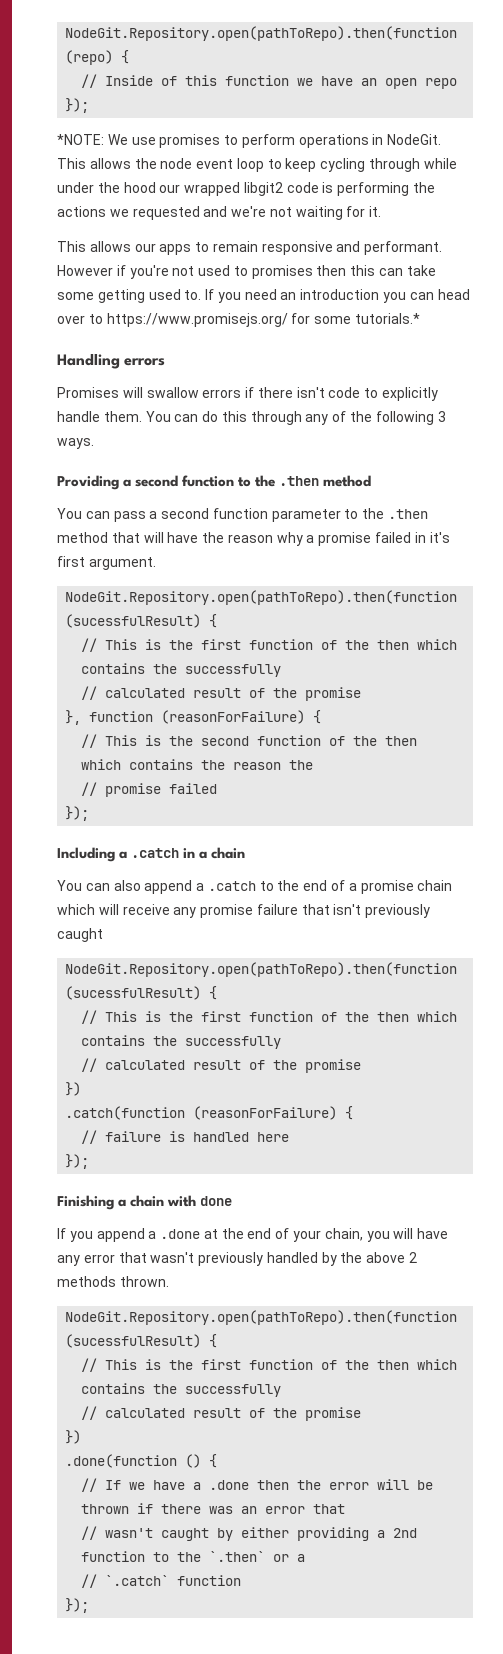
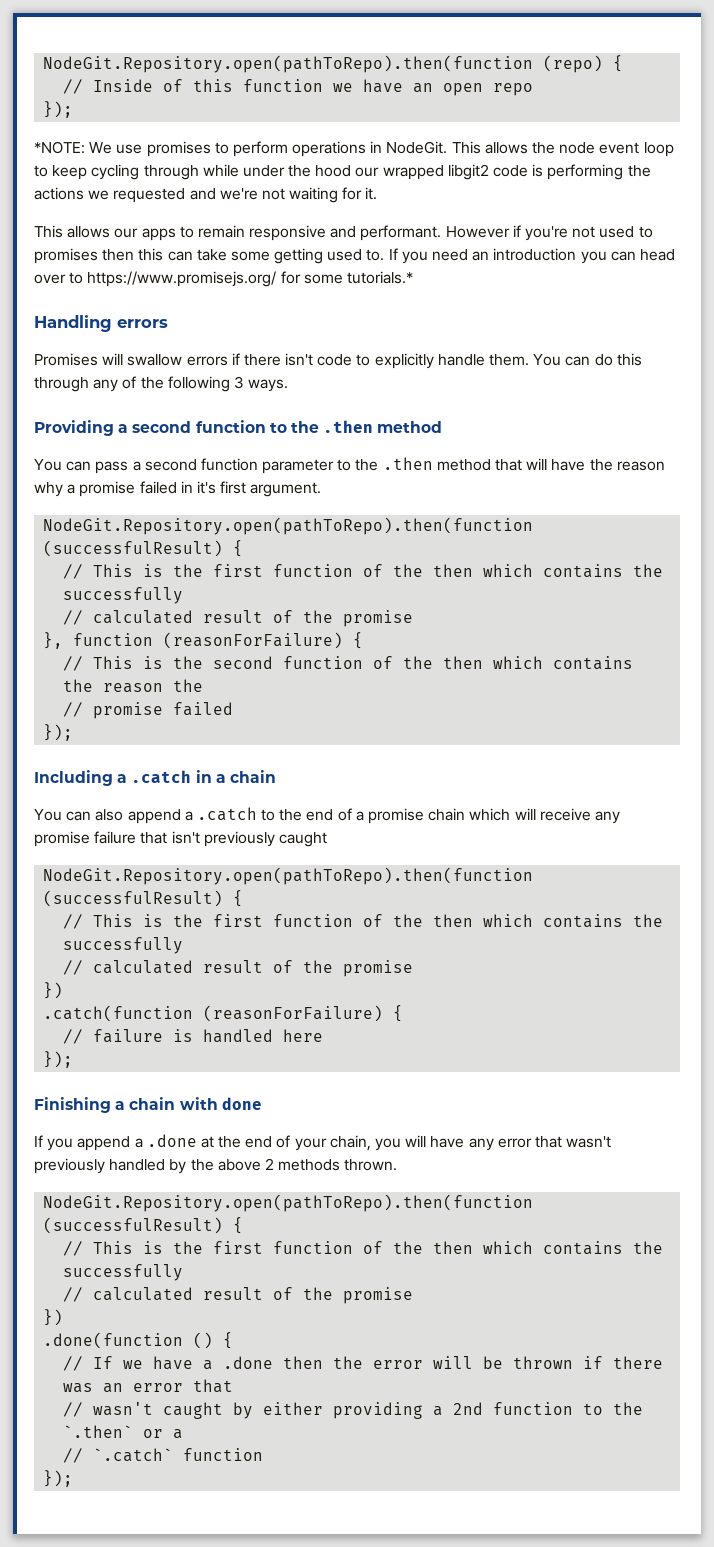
  You can pass a second function parameter to the .then method that will have the reason why a promise failed in it's first argument.
- NodeGit.Repository.open(pathToRepo).then(function (sucessfulResult) {
+ NodeGit.Repository.open(pathToRepo).then(function (successfulResult) {
  You can also append a .catch to the end of a promise chain which will receive any promise failure that isn't previously caught
- NodeGit.Repository.open(pathToRepo).then(function (sucessfulResult) {
+ NodeGit.Repository.open(pathToRepo).then(function (successfulResult) {
  If you append a .done at the end of your chain, you will have any error that wasn't previously handled by the above 2 methods thrown.
- NodeGit.Repository.open(pathToRepo).then(function (sucessfulResult) {
+ NodeGit.Repository.open(pathToRepo).then(function (successfulResult) {

